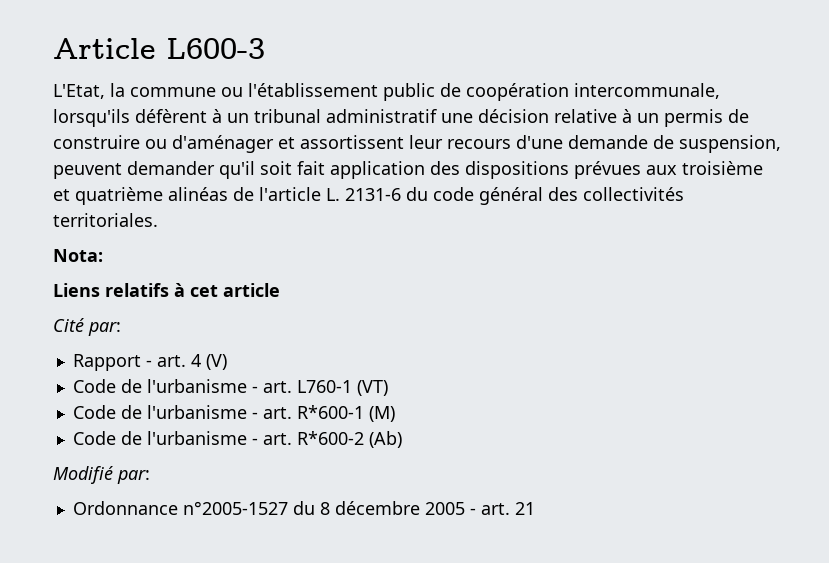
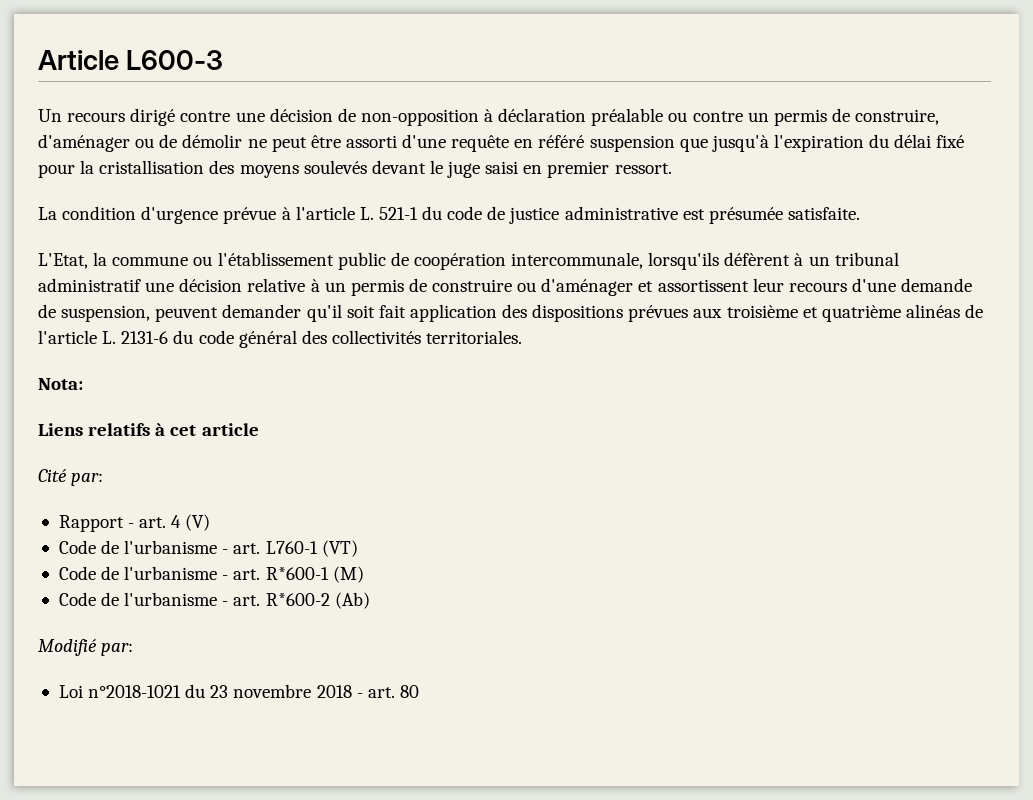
+ Un recours dirigé contre une décision de non-opposition à déclaration préalable ou contre un permis de construire, d'aménager ou de démolir ne peut être assorti d'une requête en référé suspension que jusqu'à l'expiration du délai fixé pour la cristallisation des moyens soulevés devant le juge saisi en premier ressort.
+ La condition d'urgence prévue à l'article L. 521-1 du code de justice administrative est présumée satisfaite.
- Ordonnance n°2005-1527 du 8 décembre 2005 - art. 21
+ Loi n°2018-1021 du 23 novembre 2018 - art. 80

